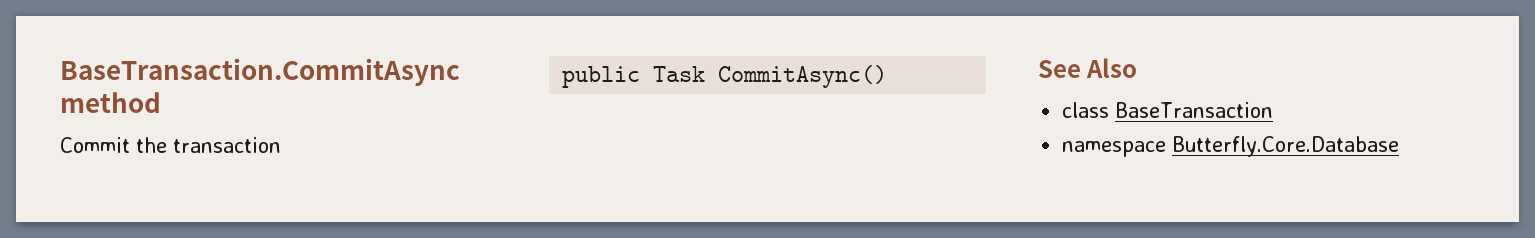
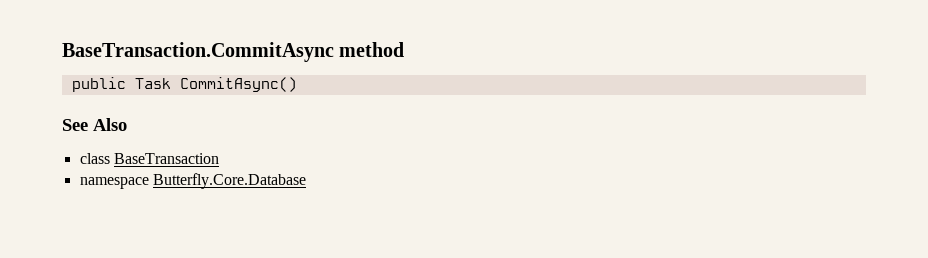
- Commit the transaction

